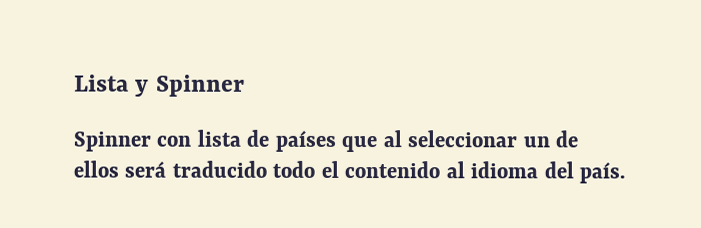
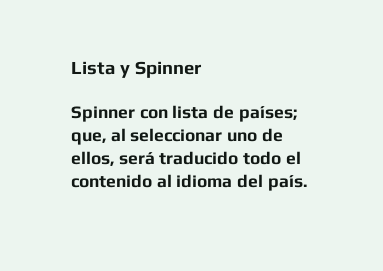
- Spinner con lista de países que al seleccionar un de ellos será traducido todo el contenido al idioma del país.
+ Spinner con lista de países; que, al seleccionar uno de ellos, será traducido todo el contenido al idioma del país.

